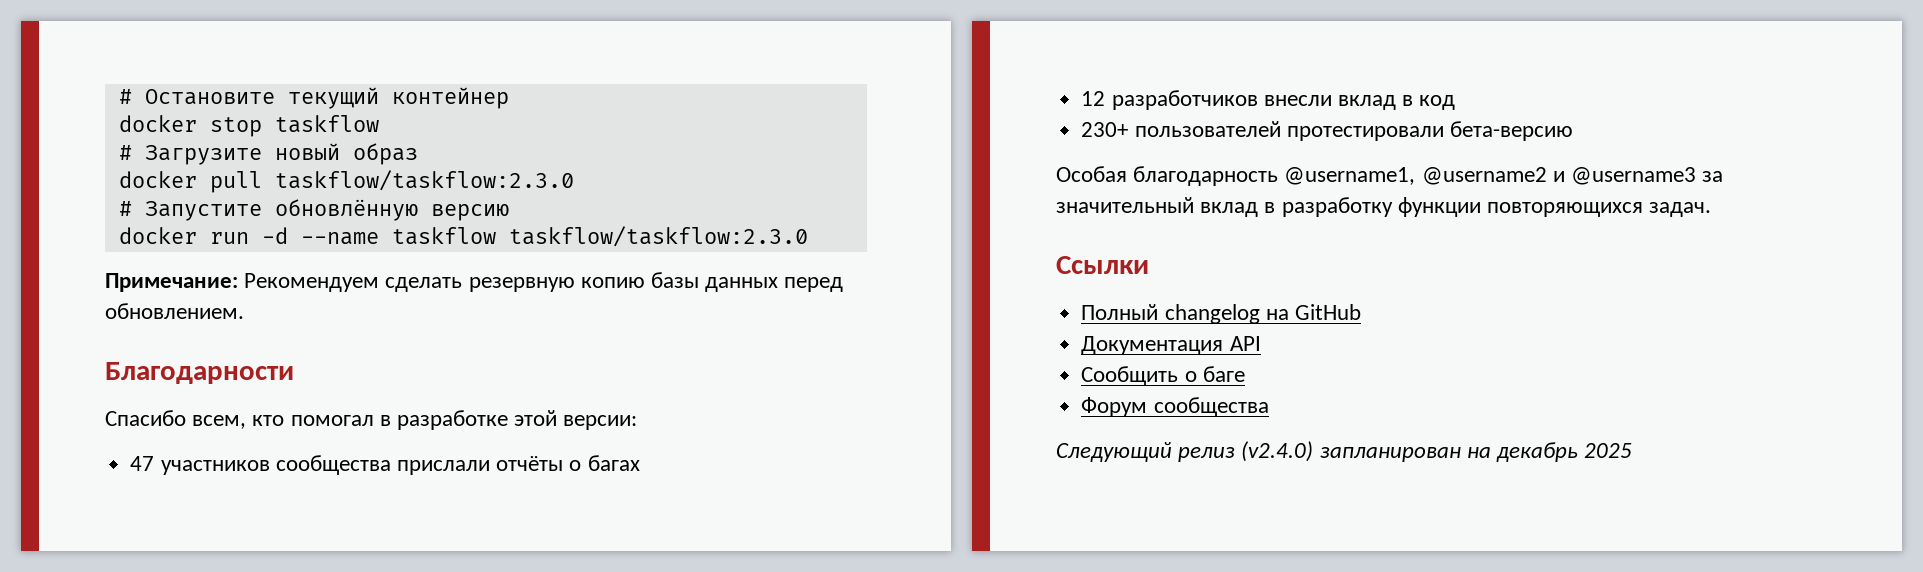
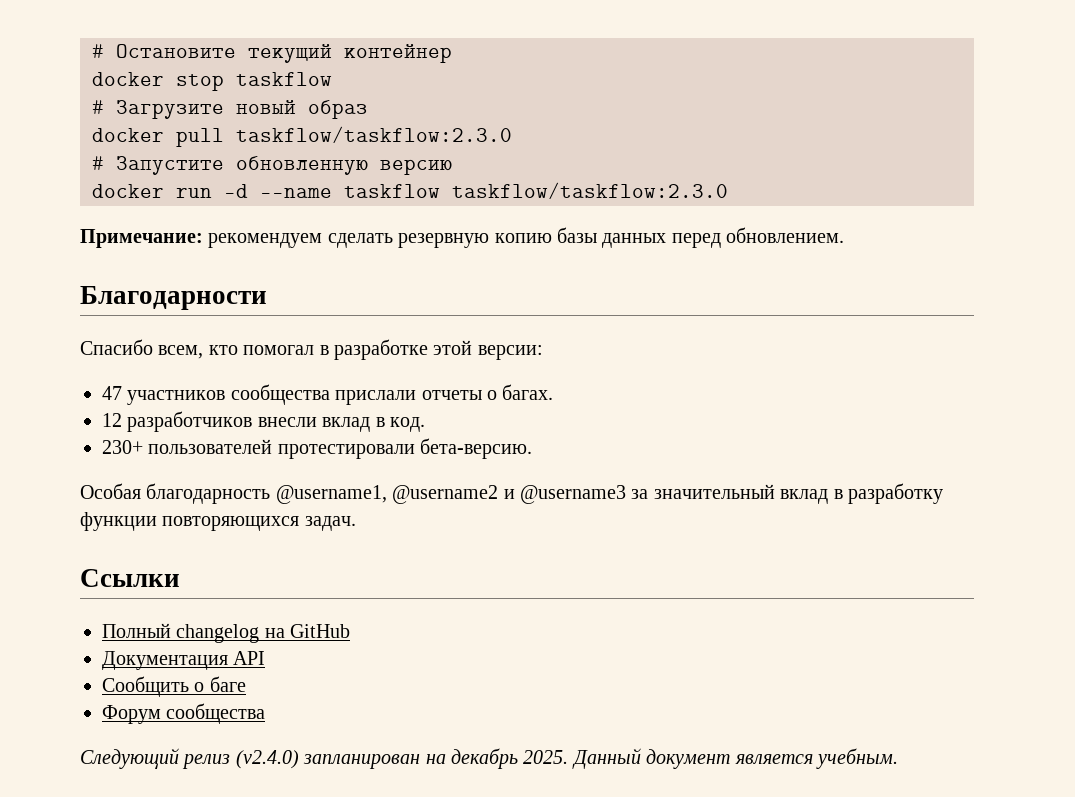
- # Запустите обновлённую версию
+ # Запустите обновленную версию
- Примечание: Рекомендуем сделать резервную копию базы данных перед обновлением.
+ Примечание: рекомендуем сделать резервную копию базы данных перед обновлением.
- 47 участников сообщества прислали отчёты о багах
+ 47 участников сообщества прислали отчеты о багах.
- 12 разработчиков внесли вклад в код
+ 12 разработчиков внесли вклад в код.
- 230+ пользователей протестировали бета-версию
+ 230+ пользователей протестировали бета-версию.
- Следующий релиз (v2.4.0) запланирован на декабрь 2025
+ Следующий релиз (v2.4.0) запланирован на декабрь 2025. Данный документ является учебным.

